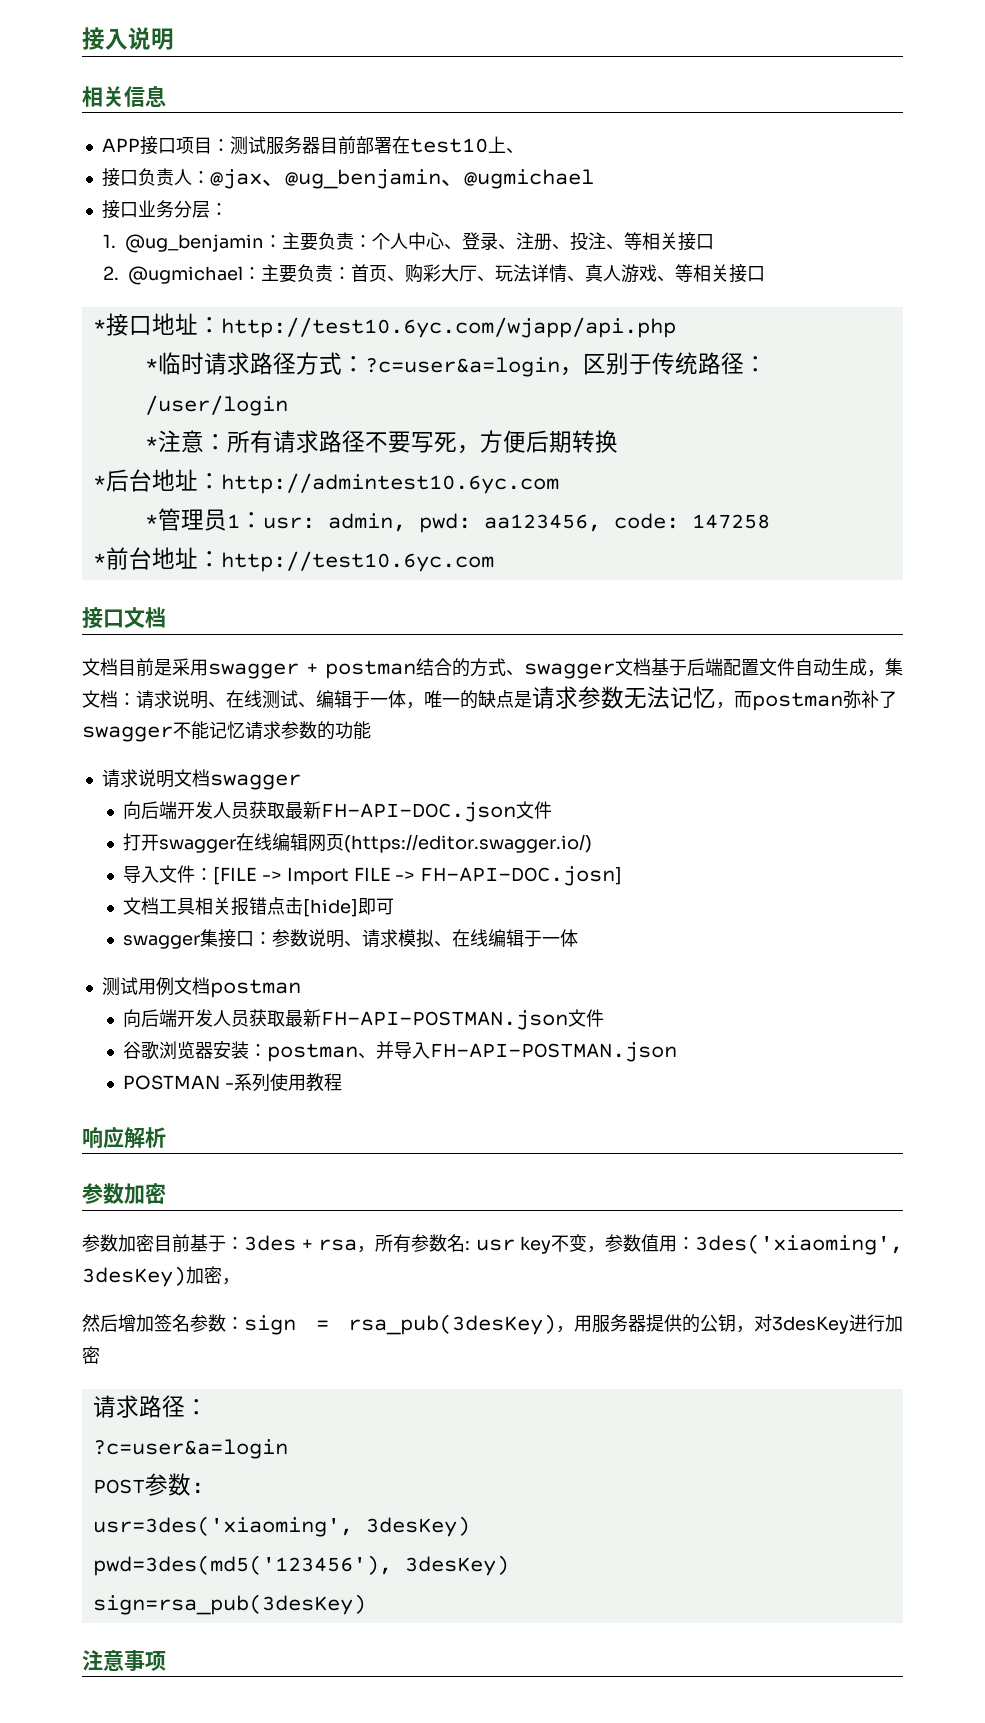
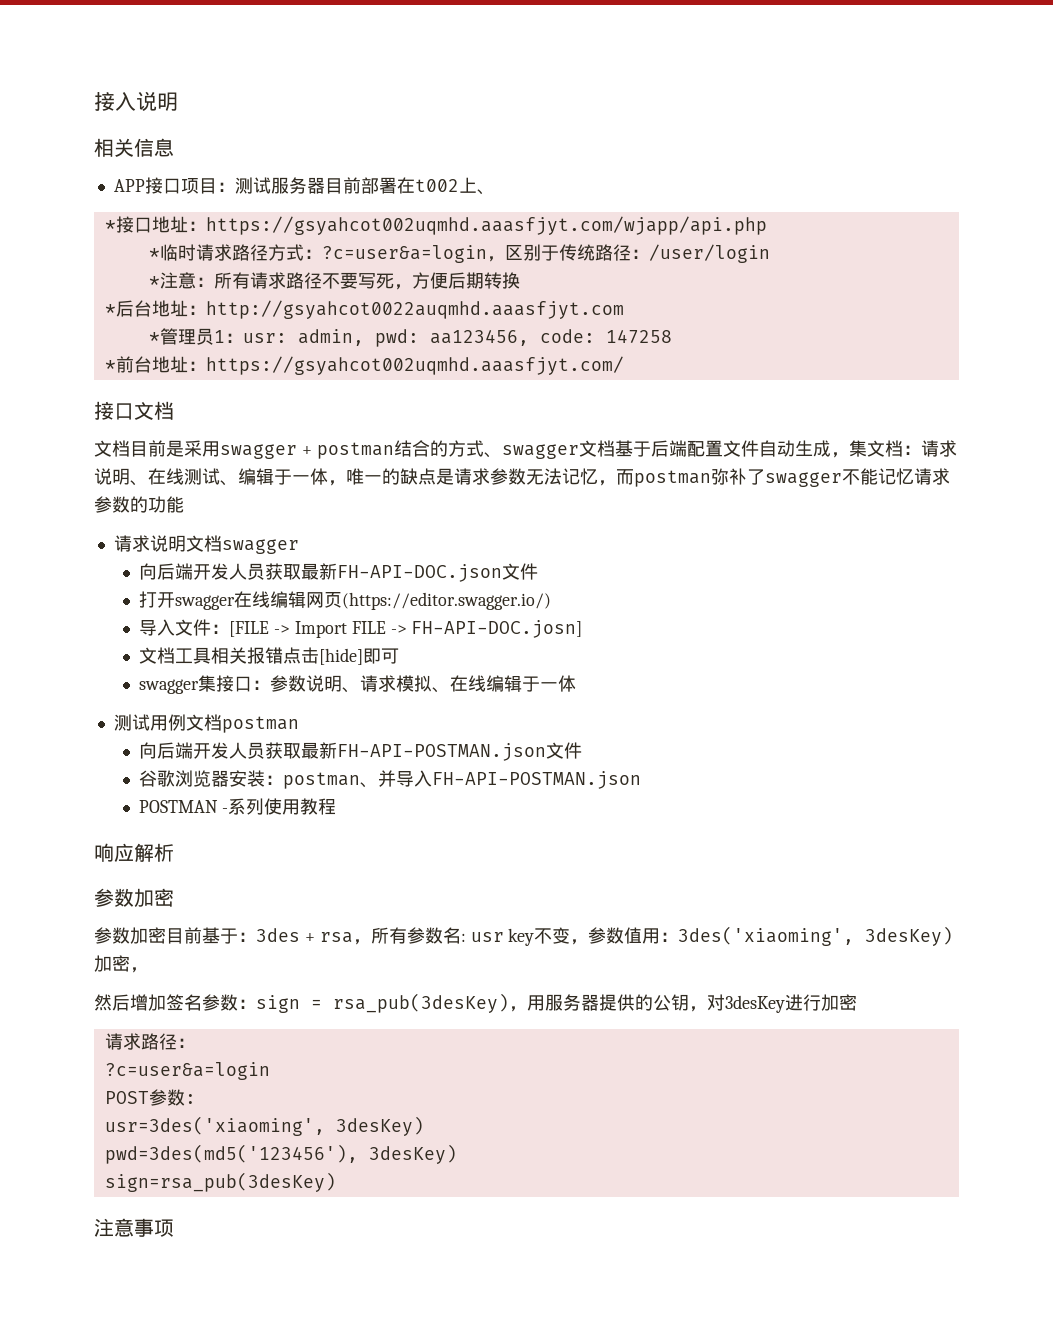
- APP接口项目：测试服务器目前部署在test10上、
+ APP接口项目：测试服务器目前部署在t002上、
- 接口负责人：@jax、@ug_benjamin、@ugmichael
- 接口业务分层：
- 1. @ug_benjamin：主要负责：个人中心、登录、注册、投注、等相关接口
- 2. @ugmichael：主要负责：首页、购彩大厅、玩法详情、真人游戏、等相关接口
- *接口地址：http://test10.6yc.com/wjapp/api.php
+ *接口地址：https://gsyahcot002uqmhd.aaasfjyt.com/wjapp/api.php
- *后台地址：http://admintest10.6yc.com
+ *后台地址：http://gsyahcot0022auqmhd.aaasfjyt.com
- *前台地址：http://test10.6yc.com
+ *前台地址：https://gsyahcot002uqmhd.aaasfjyt.com/

